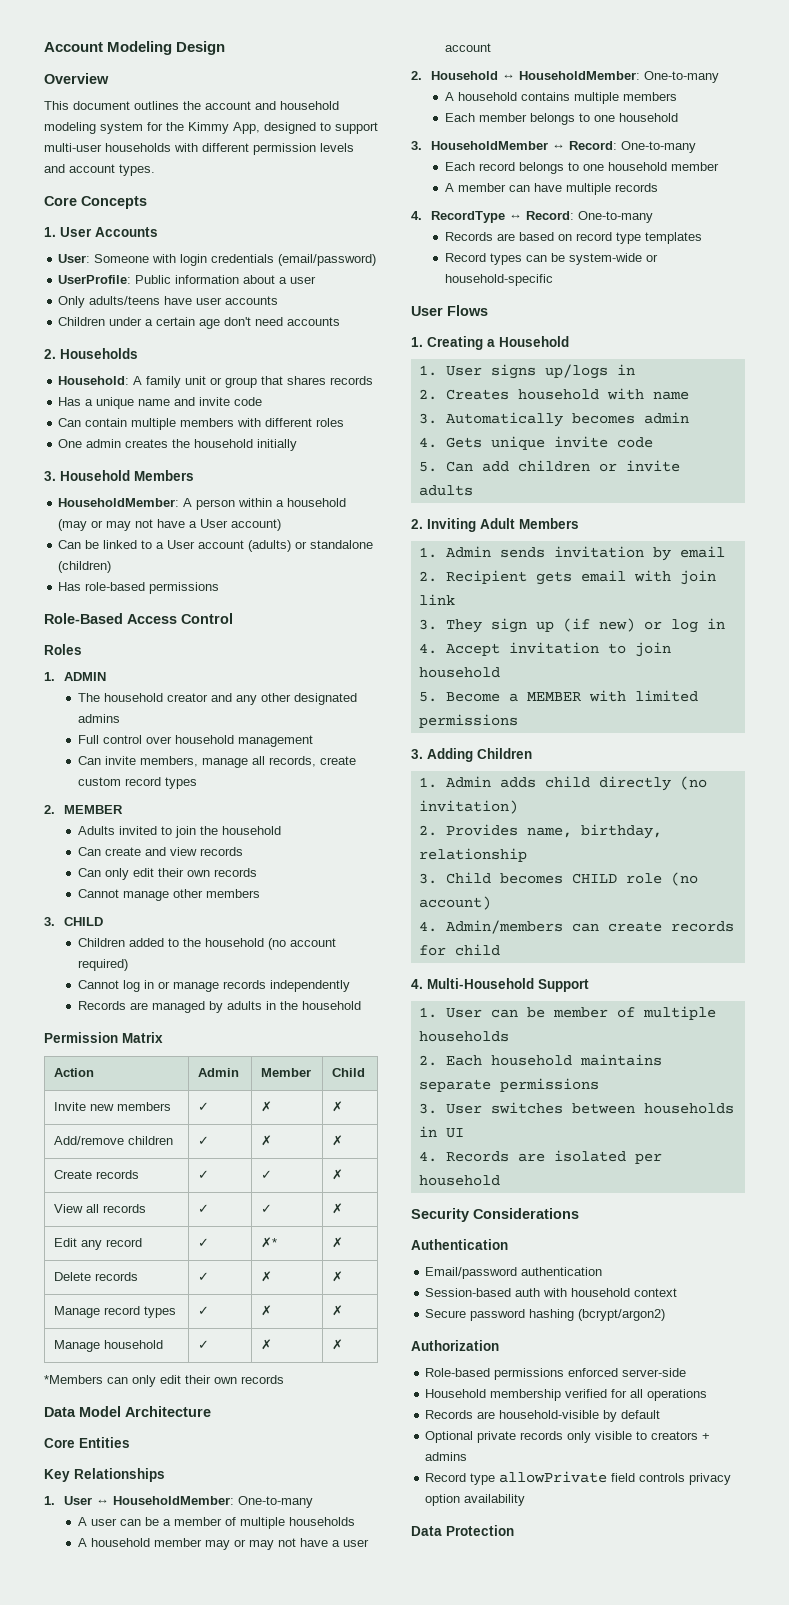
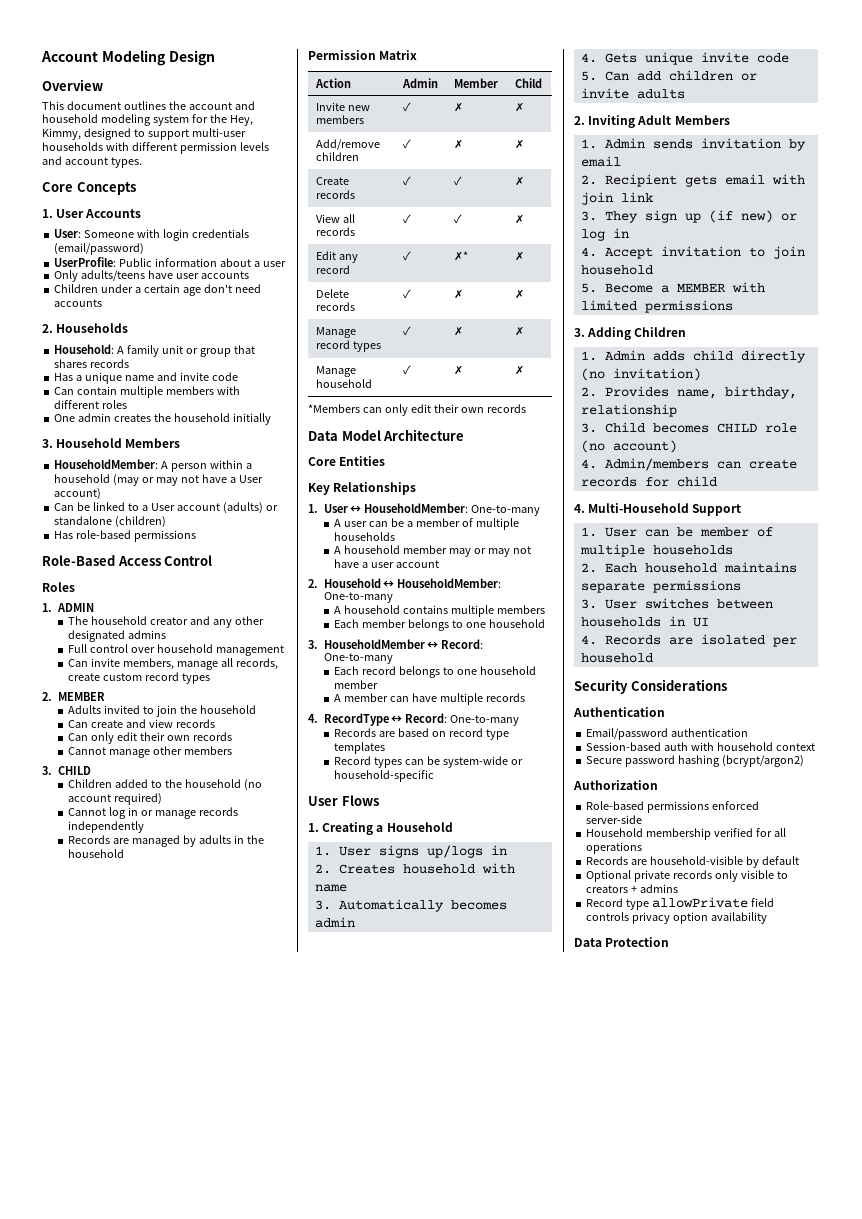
- This document outlines the account and household modeling system for the Kimmy App, designed to support multi-user households with different permission levels and account types.
+ This document outlines the account and household modeling system for the Hey, Kimmy, designed to support multi-user households with different permission levels and account types.

